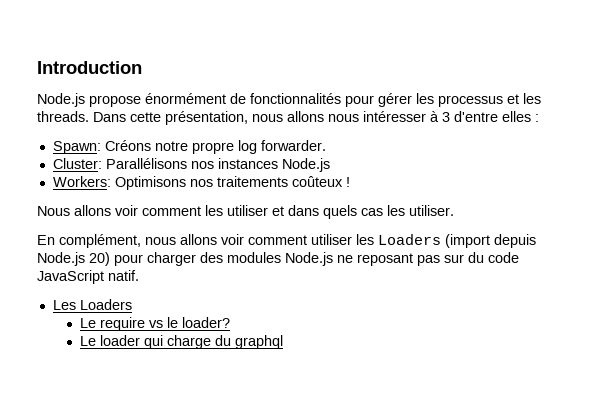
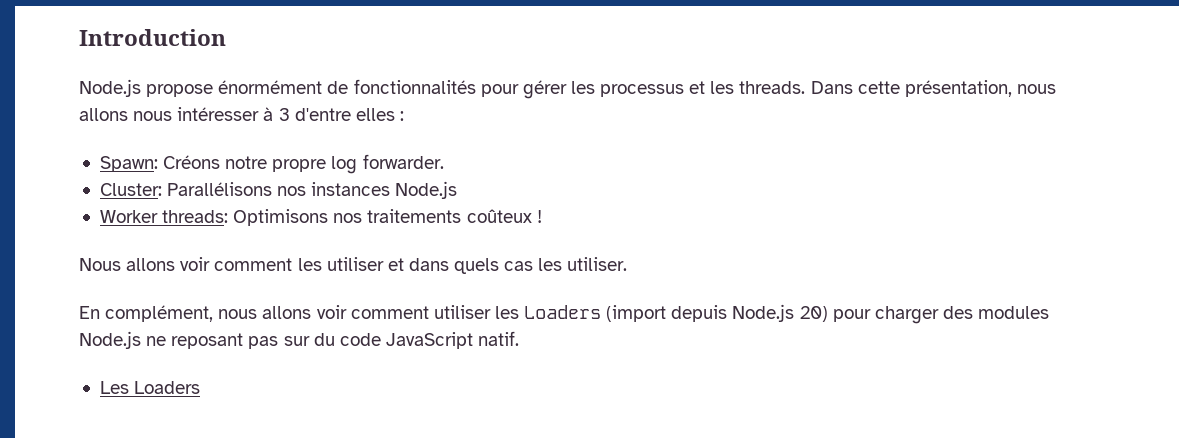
- Workers: Optimisons nos traitements coûteux !
+ Worker threads: Optimisons nos traitements coûteux !
- Le require vs le loader?
- Le loader qui charge du graphql

